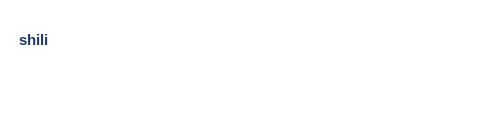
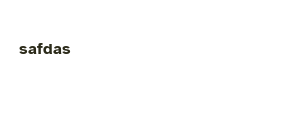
- shili
+ safdas

